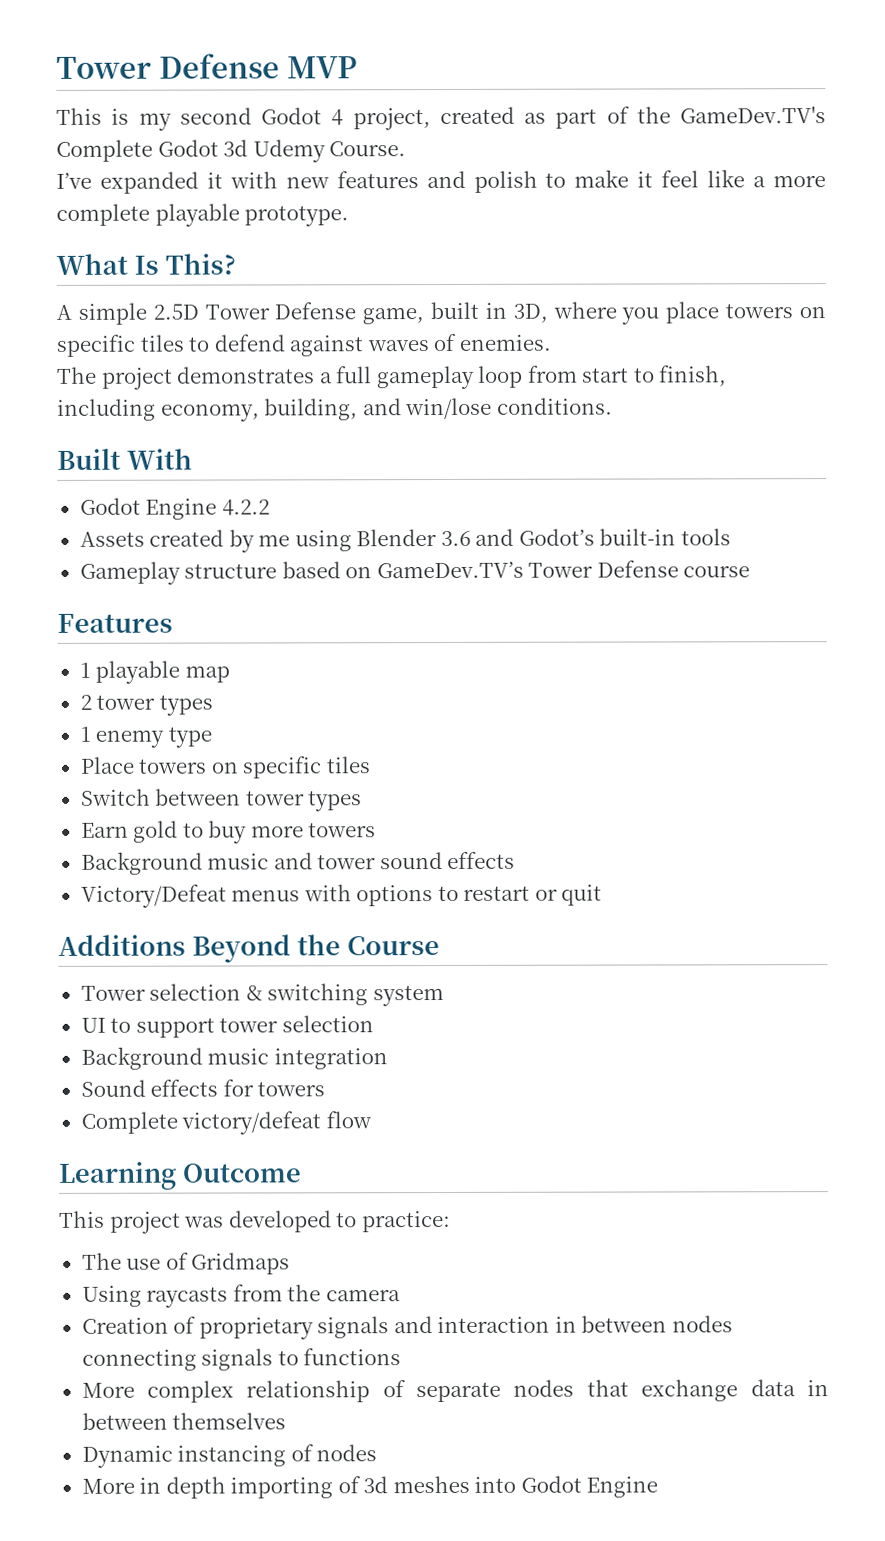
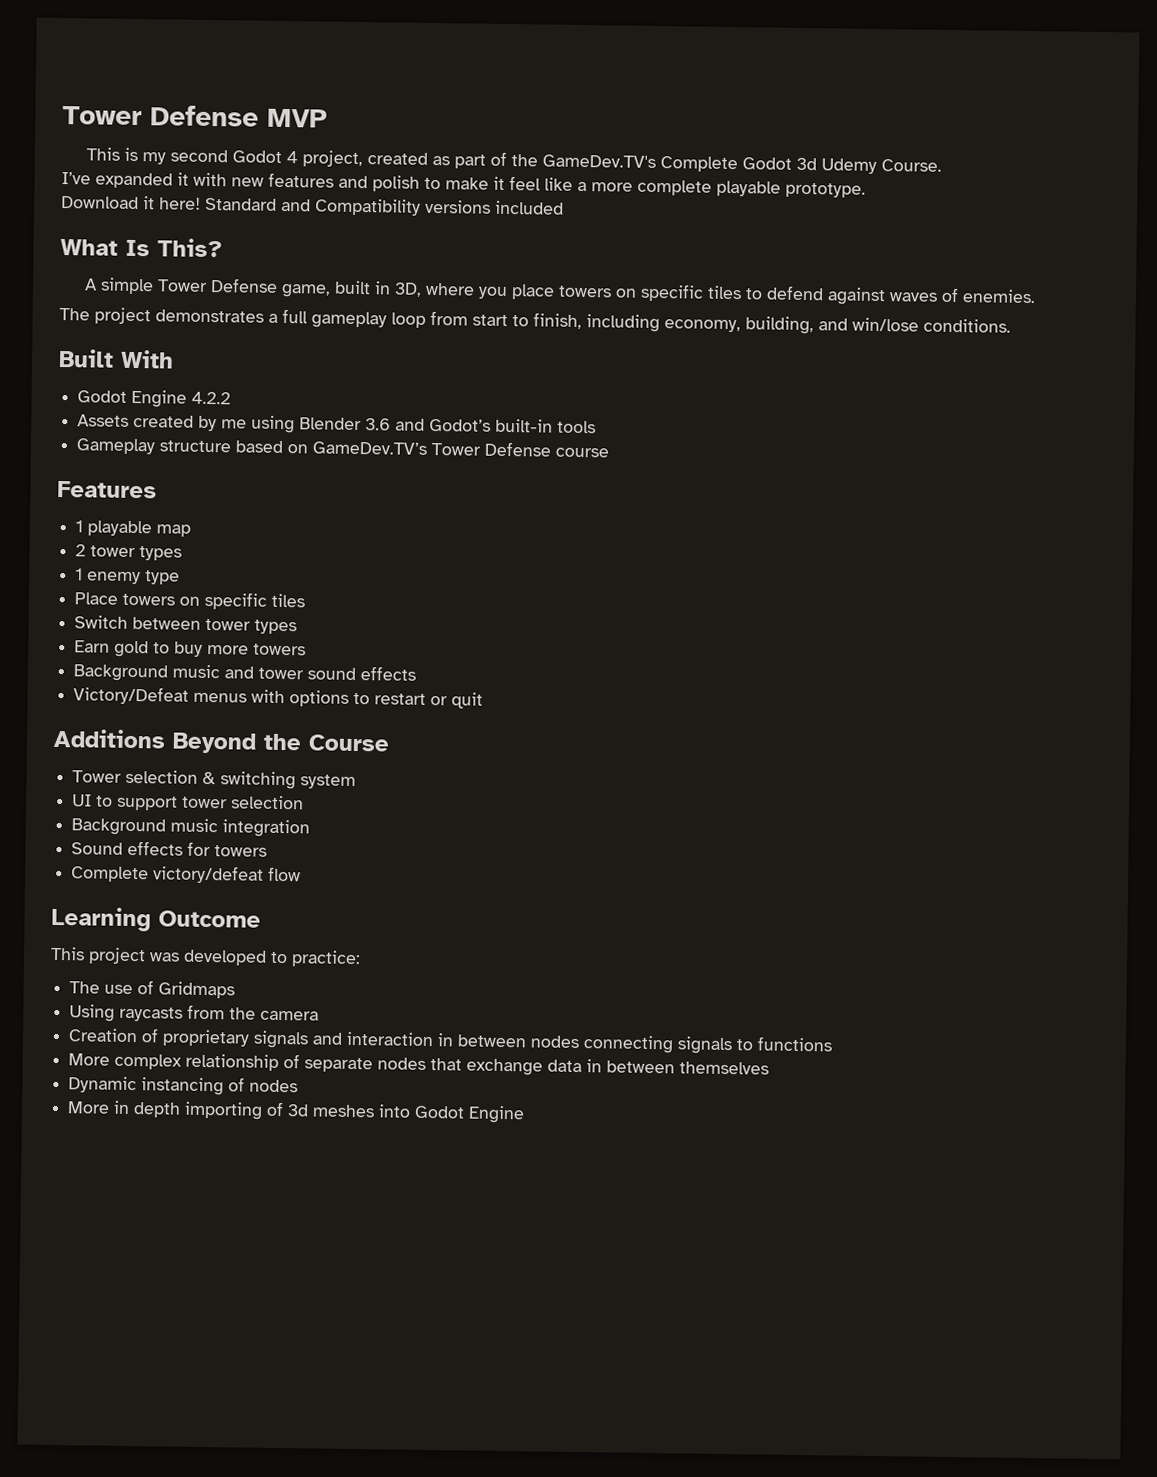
+ Download it here! Standard and Compatibility versions included
- A simple 2.5D Tower Defense game, built in 3D, where you place towers on specific tiles to defend against waves of enemies.
+ A simple Tower Defense game, built in 3D, where you place towers on specific tiles to defend against waves of enemies.

